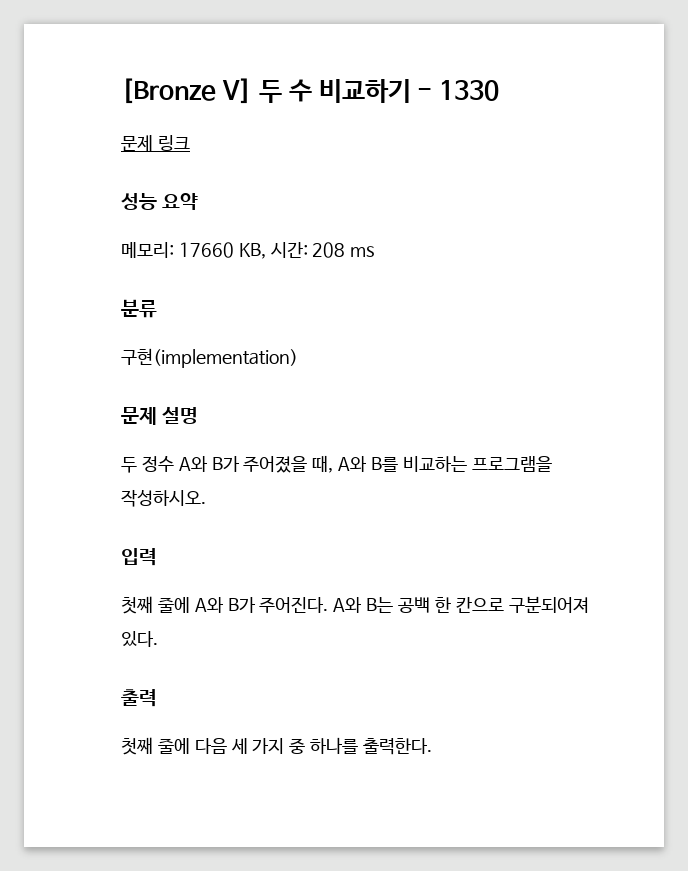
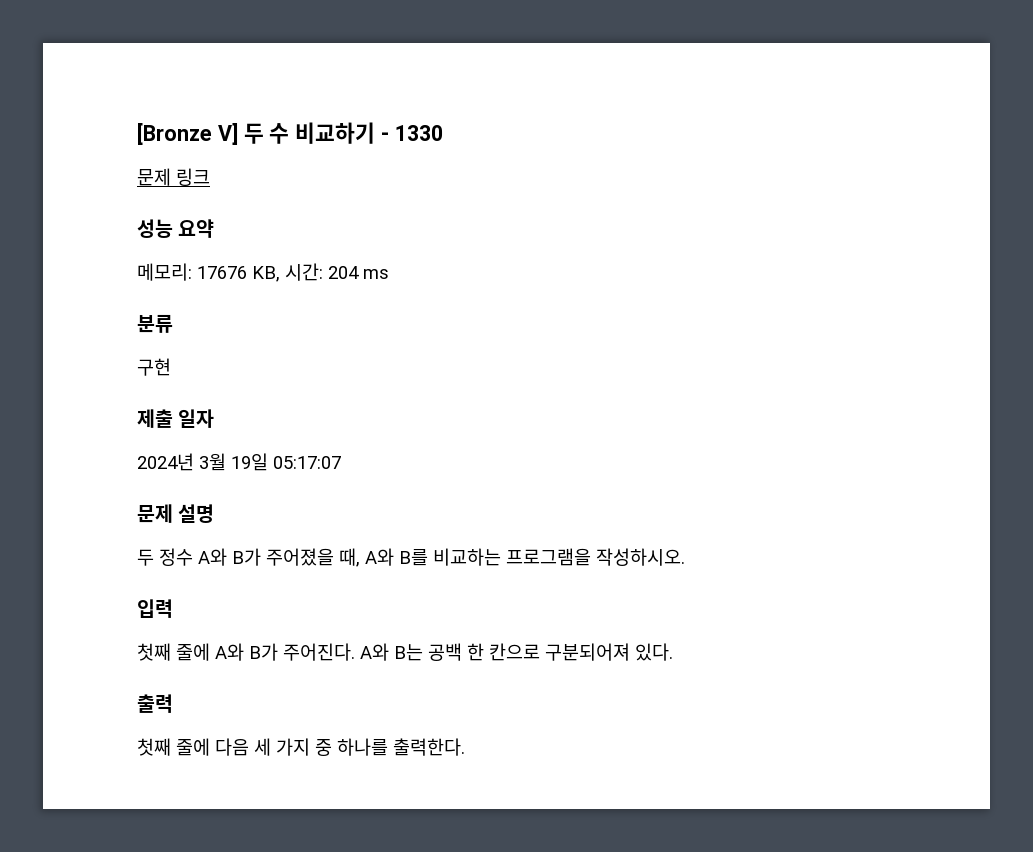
- 메모리: 17660 KB, 시간: 208 ms
+ 메모리: 17676 KB, 시간: 204 ms
- 구현(implementation)
+ 구현
+ 제출 일자
+ 2024년 3월 19일 05:17:07

